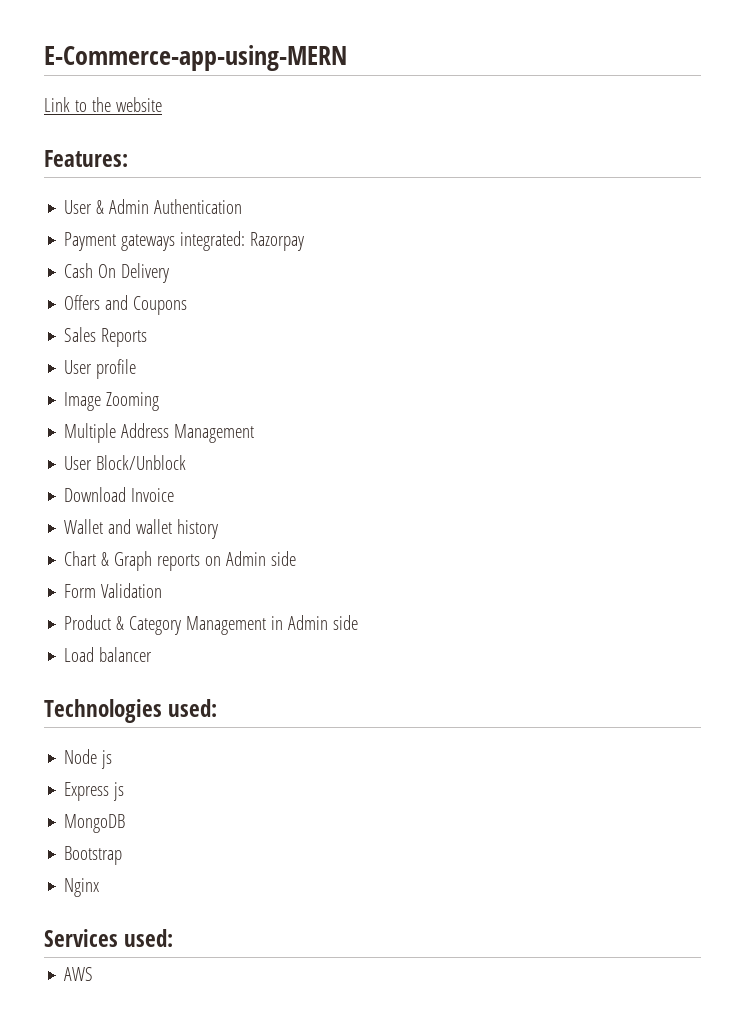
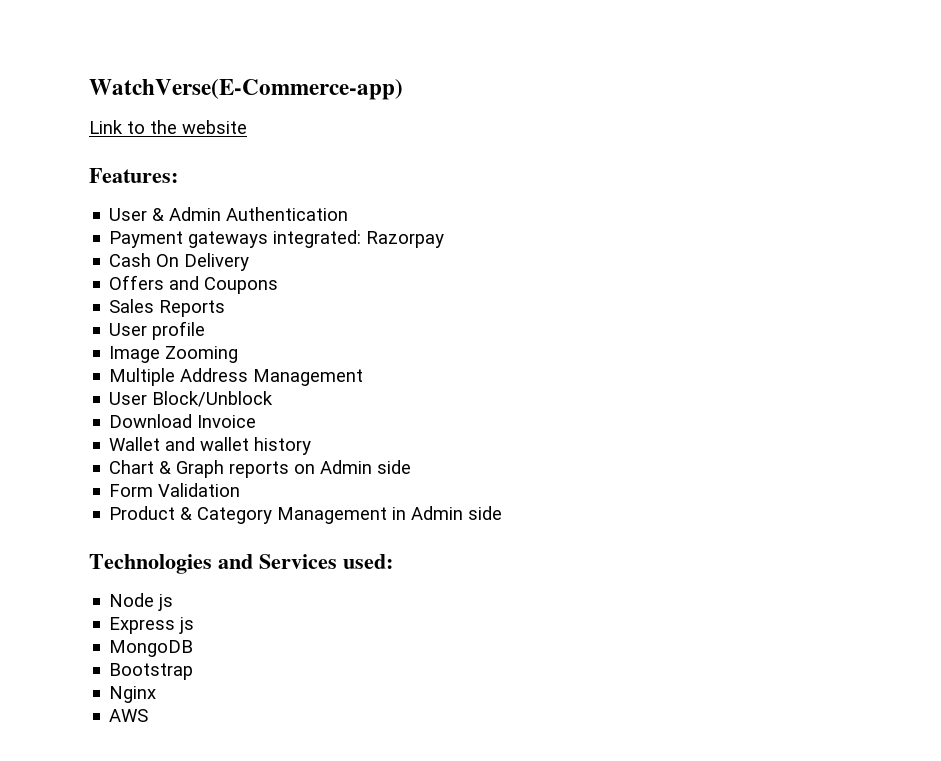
- E-Commerce-app-using-MERN
+ WatchVerse(E-Commerce-app)
- Load balancer
- Technologies used:
+ Technologies and Services used:
- Services used:

